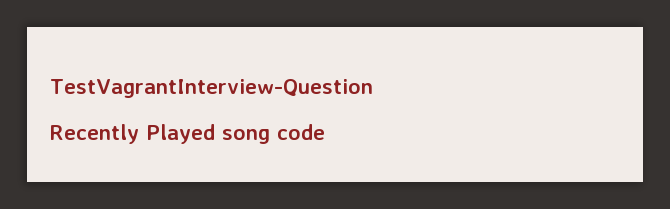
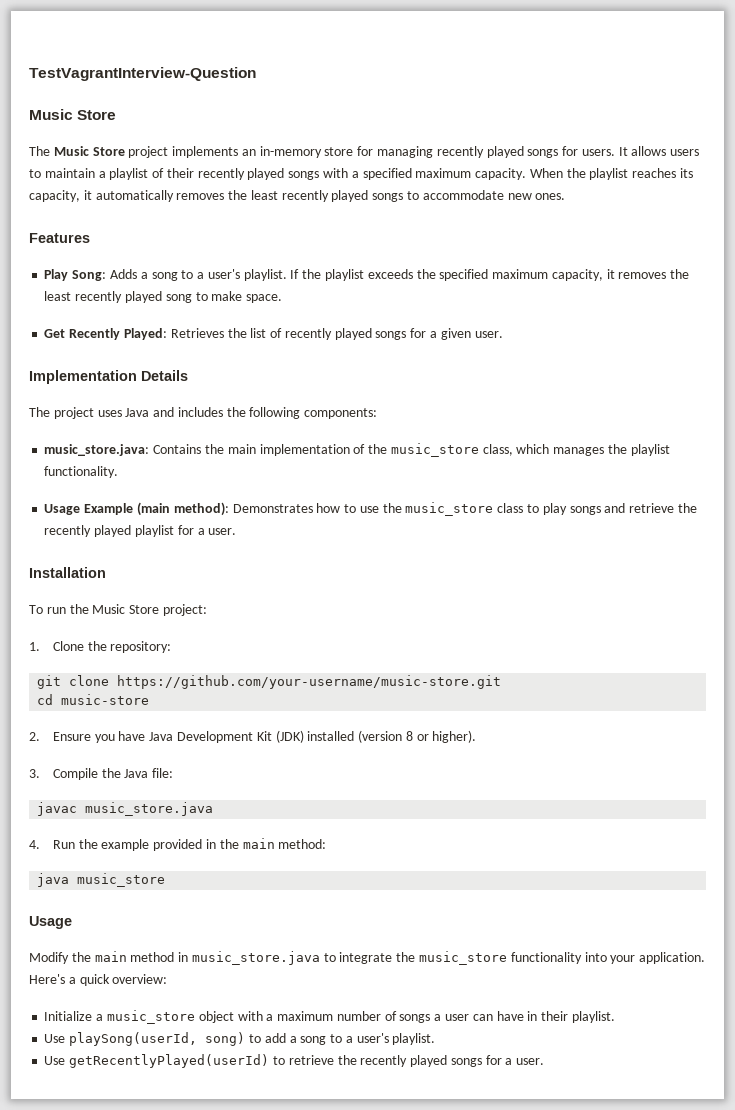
  TestVagrantInterview-Question
- Recently Played song code
+ Music Store
+ The Music Store project implements an in-memory store for managing recently played songs for users. It allows users to maintain a playlist of their recently played songs with a specified maximum capacity. When the playlist reaches its capacity, it automatically removes the least recently played songs to accommodate new ones.
+ Features
+ Play Song: Adds a song to a user's playlist. If the playlist exceeds the specified maximum capacity, it removes the least recently played song to make space.
+ Get Recently Played: Retrieves the list of recently played songs for a given user.
+ Implementation Details
+ The project uses Java and includes the following components:
+ music_store.java: Contains the main implementation of the music_store class, which manages the playlist functionality.
+ Usage Example (main method): Demonstrates how to use the music_store class to play songs and retrieve the recently played playlist for a user.
+ Installation
+ To run the Music Store project:
+ 1. Clone the repository:
+ git clone https://github.com/your-username/music-store.git
+ cd music-store
+ 2. Ensure you have Java Development Kit (JDK) installed (version 8 or higher).
+ 3. Compile the Java file:
+ javac music_store.java
+ 4. Run the example provided in the main method:
+ java music_store
+ Usage
+ Modify the main method in music_store.java to integrate the music_store functionality into your application. Here's a quick overview:
+ Initialize a music_store object with a maximum number of songs a user can have in their playlist.
+ Use playSong(userId, song) to add a song to a user's playlist.
+ Use getRecentlyPlayed(userId) to retrieve the recently played songs for a user.

